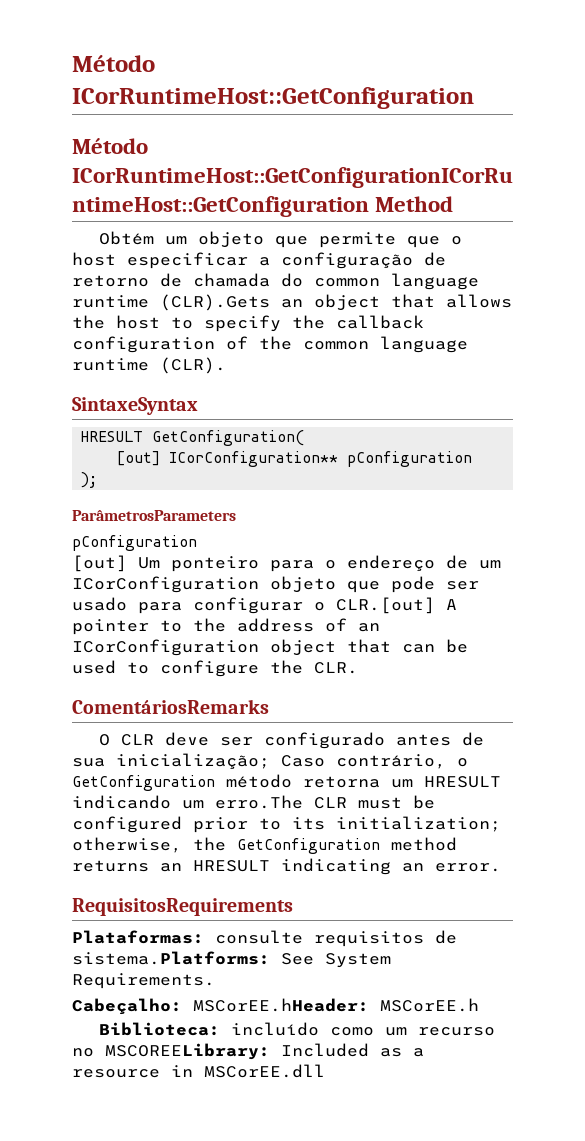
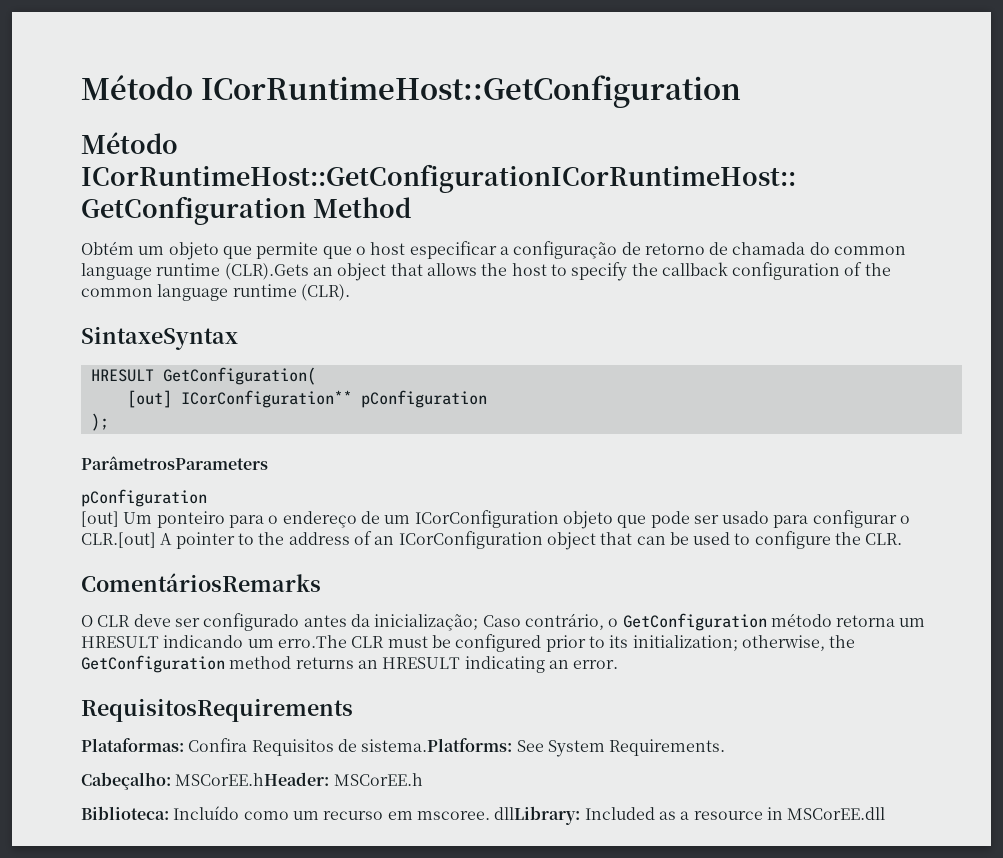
- O CLR deve ser configurado antes de sua inicialização; Caso contrário, o GetConfiguration método retorna um HRESULT indicando um erro.The CLR must be configured prior to its initialization; otherwise, the GetConfiguration method returns an HRESULT indicating an error.
+ O CLR deve ser configurado antes da inicialização; Caso contrário, o GetConfiguration método retorna um HRESULT indicando um erro.The CLR must be configured prior to its initialization; otherwise, the GetConfiguration method returns an HRESULT indicating an error.
- Plataformas: consulte requisitos de sistema.Platforms: See System Requirements.
+ Plataformas: Confira Requisitos de sistema.Platforms: See System Requirements.
- Biblioteca: incluído como um recurso no MSCOREELibrary: Included as a resource in MSCorEE.dll
+ Biblioteca: Incluído como um recurso em mscoree. dllLibrary: Included as a resource in MSCorEE.dll

